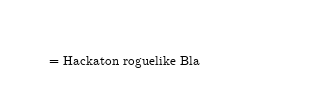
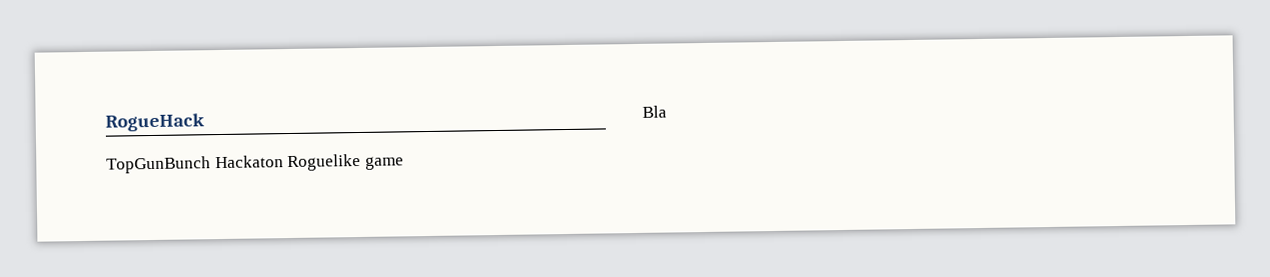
- = Hackaton roguelike Bla
+ RogueHack
+ TopGunBunch Hackaton Roguelike game
+ Bla

